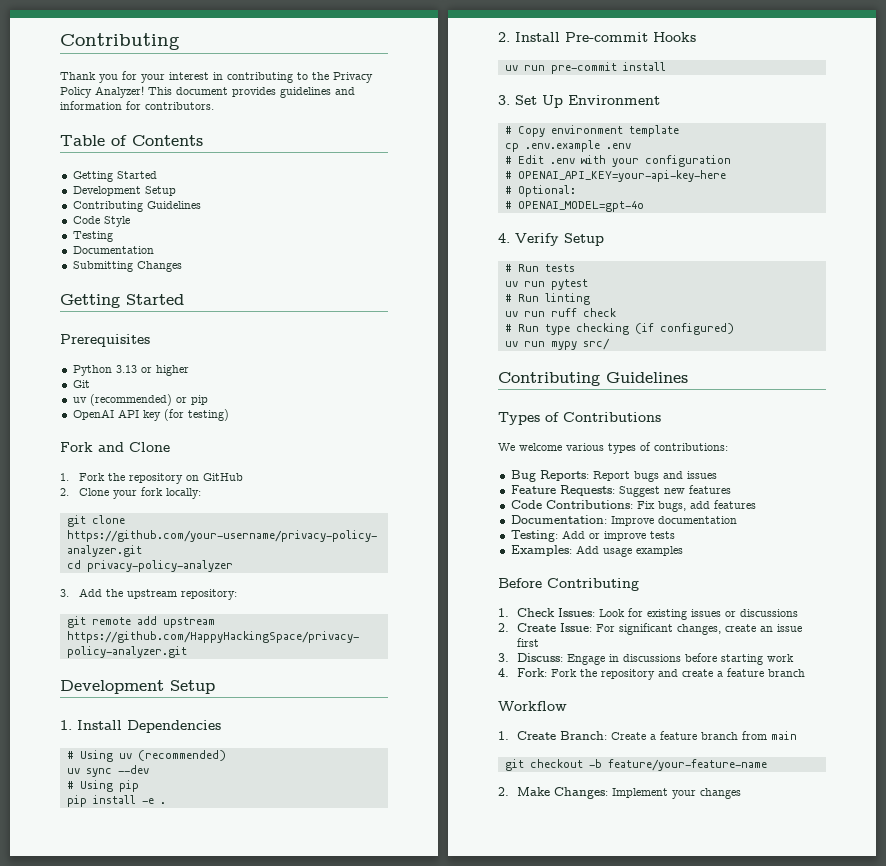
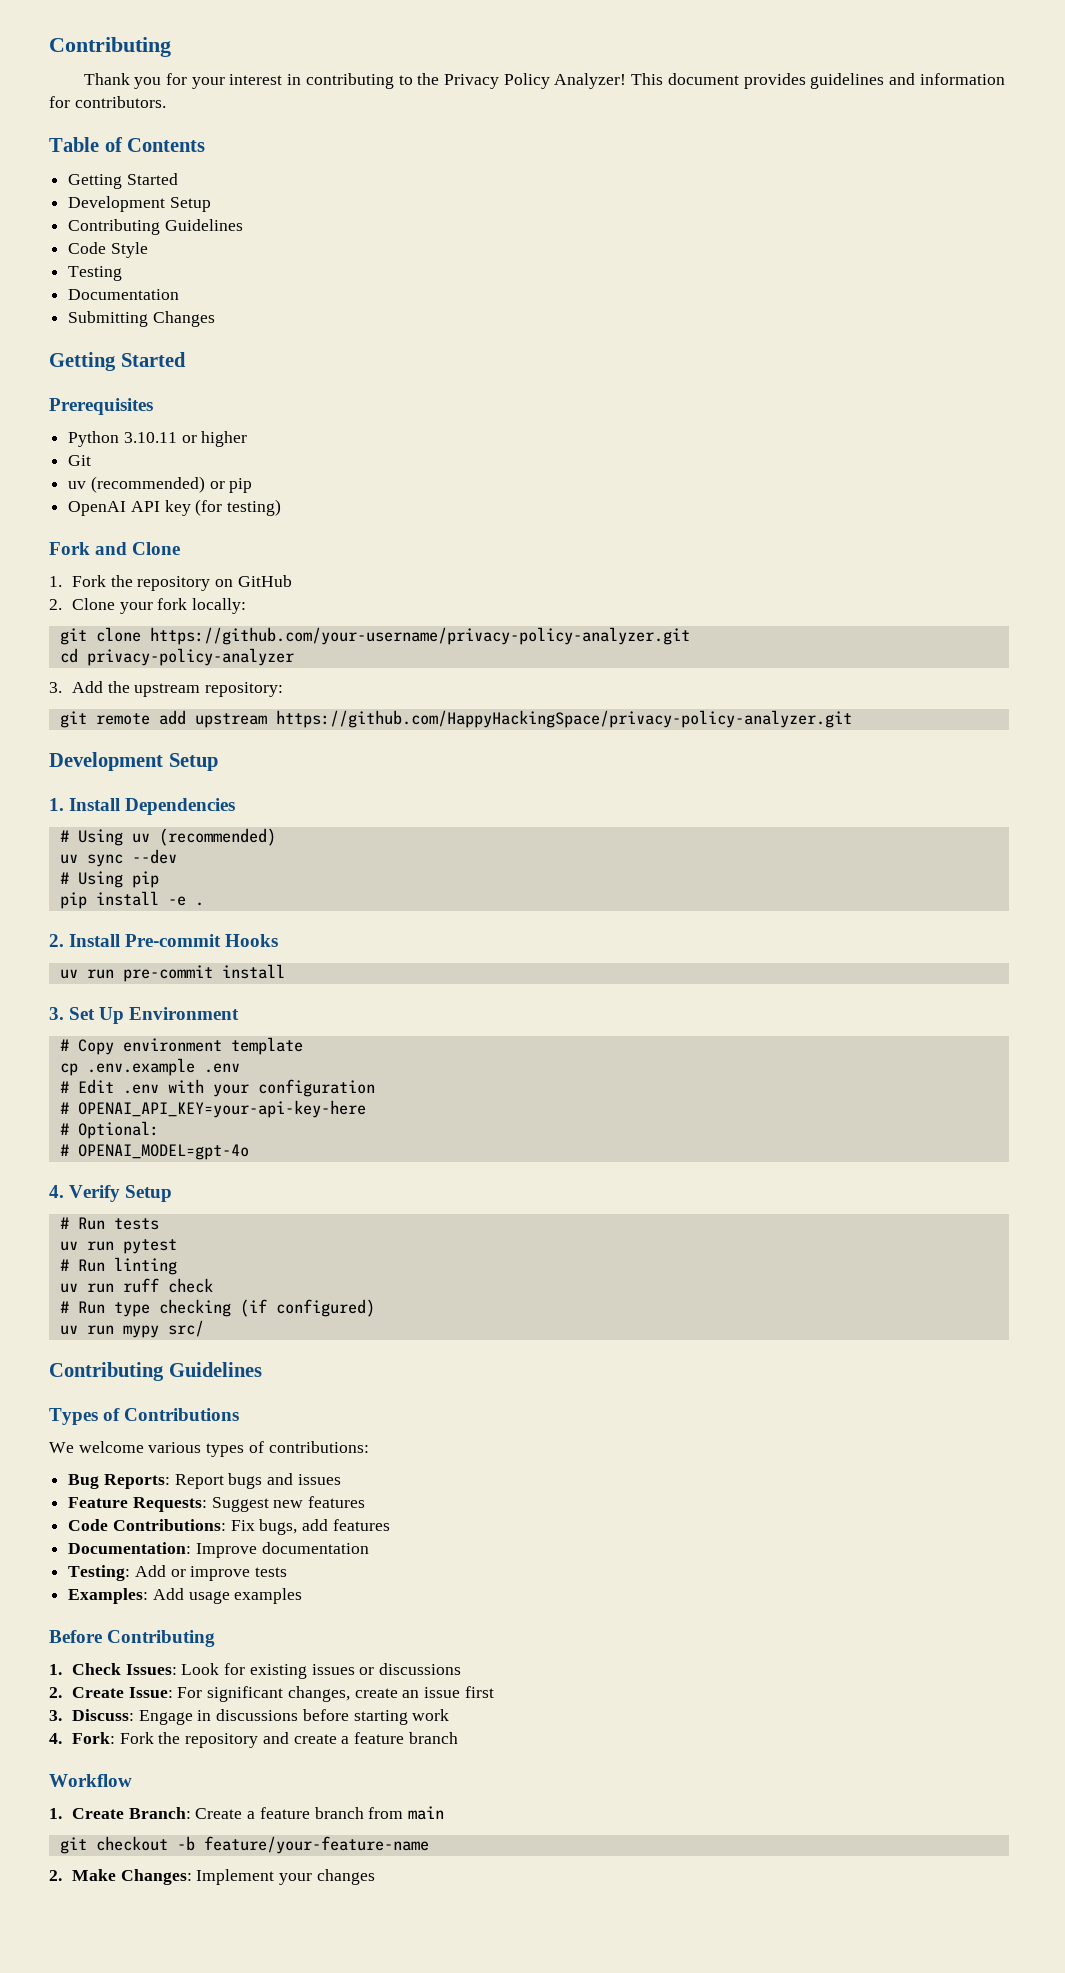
- Python 3.13 or higher
+ Python 3.10.11 or higher

